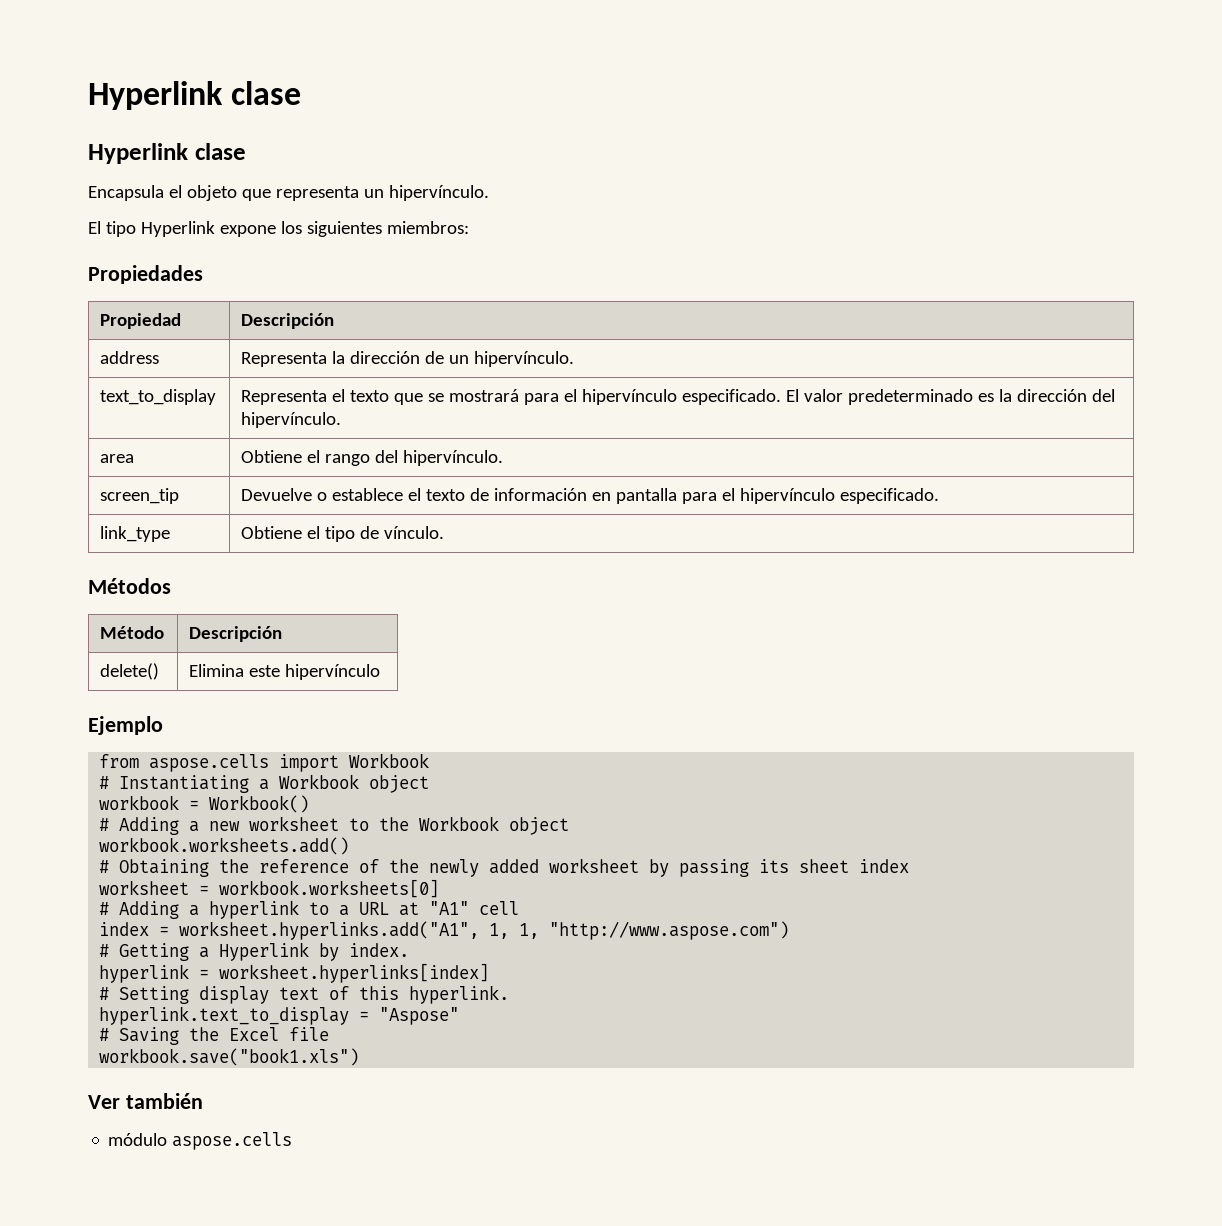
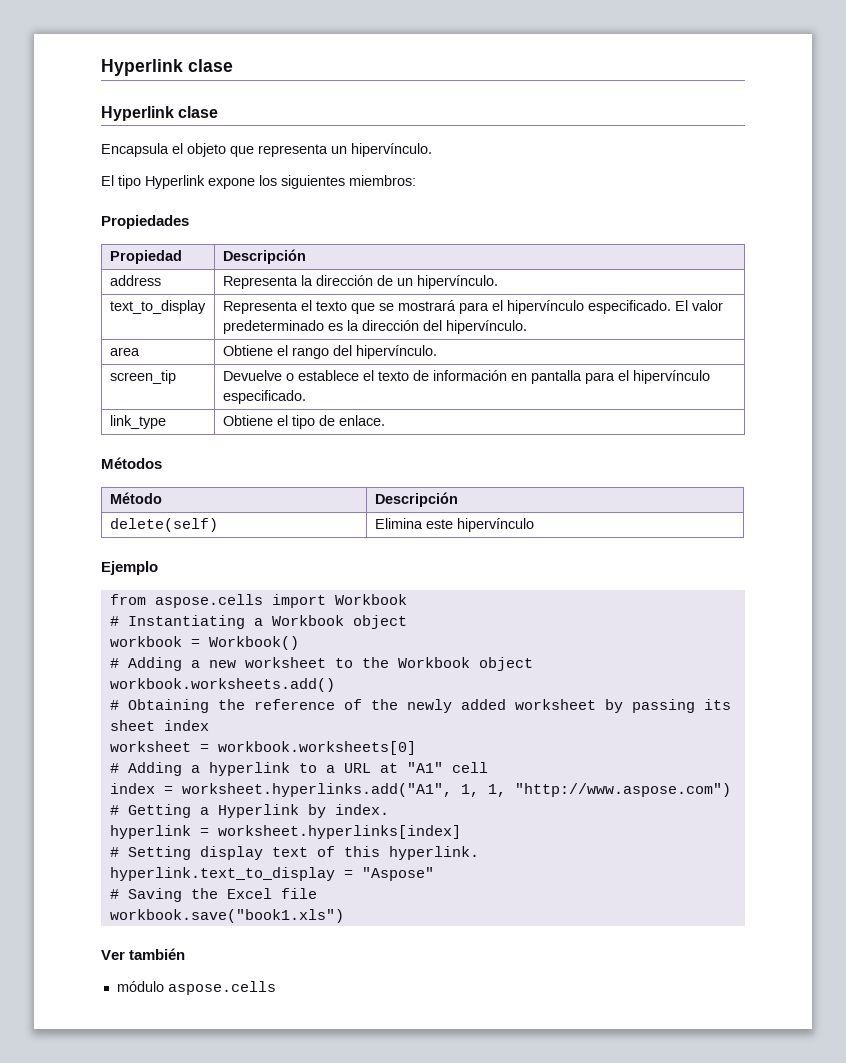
- link_type | Obtiene el tipo de vínculo.
+ link_type | Obtiene el tipo de enlace.
- delete() | Elimina este hipervínculo
+ delete(self) | Elimina este hipervínculo

